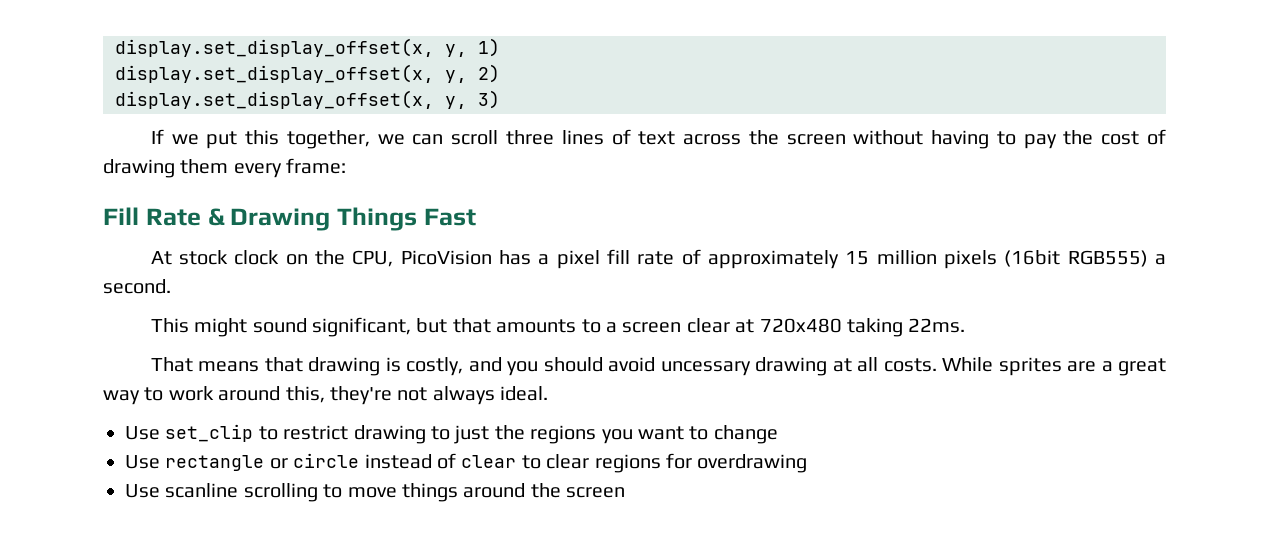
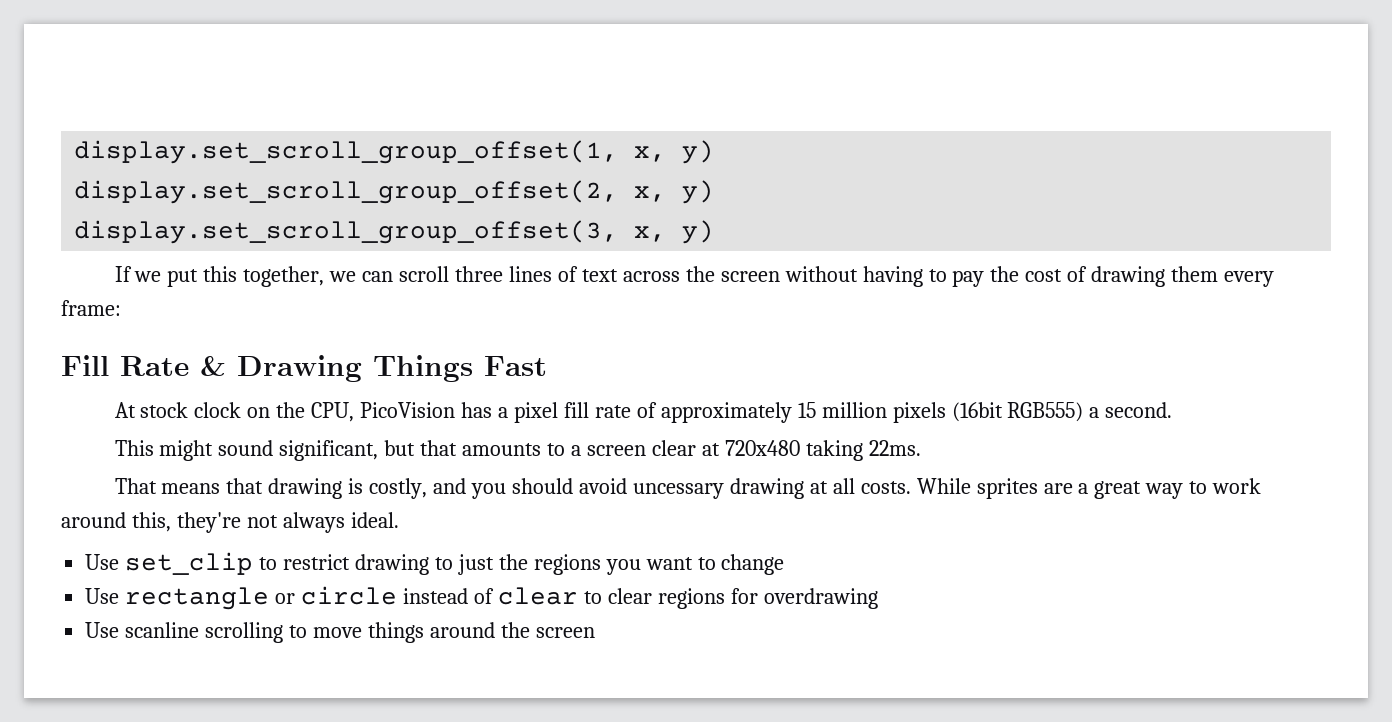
- display.set_display_offset(x, y, 1)
- display.set_display_offset(x, y, 2)
- display.set_display_offset(x, y, 3)
+ display.set_scroll_group_offset(1, x, y)
+ display.set_scroll_group_offset(2, x, y)
+ display.set_scroll_group_offset(3, x, y)

